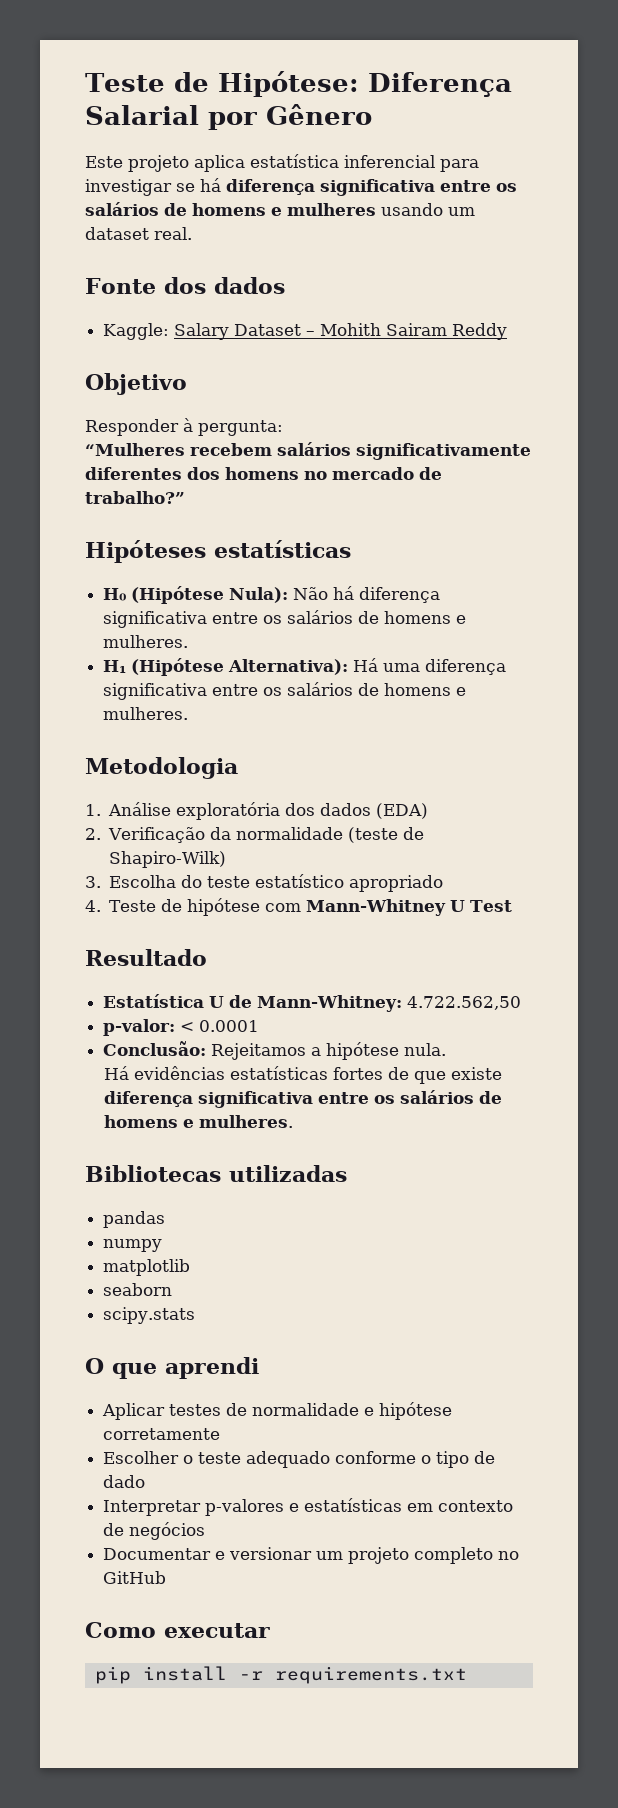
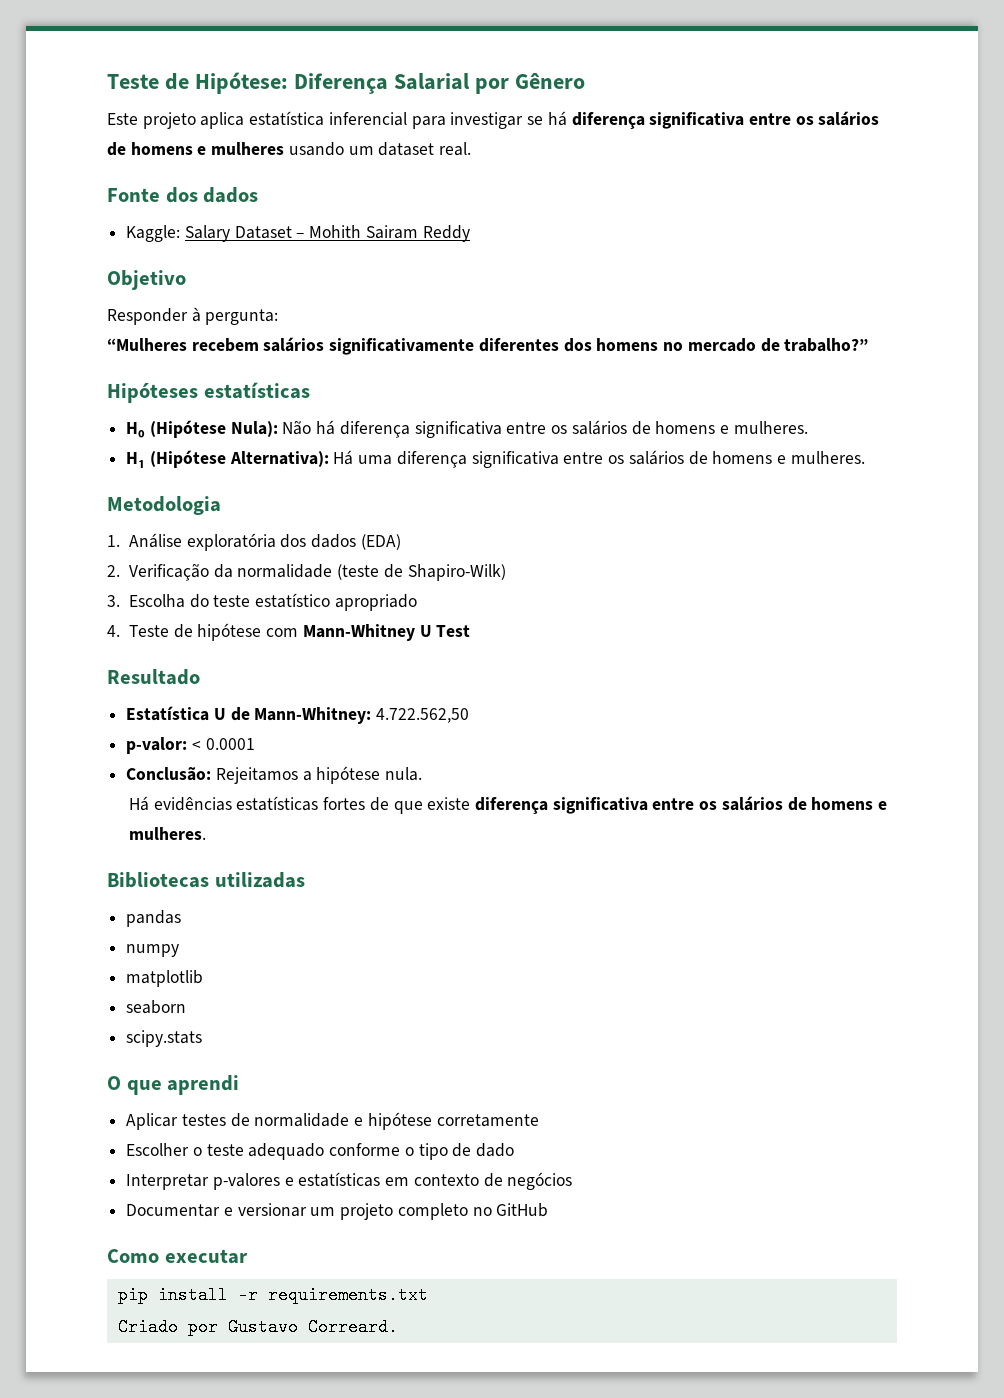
+ Criado por Gustavo Correard.

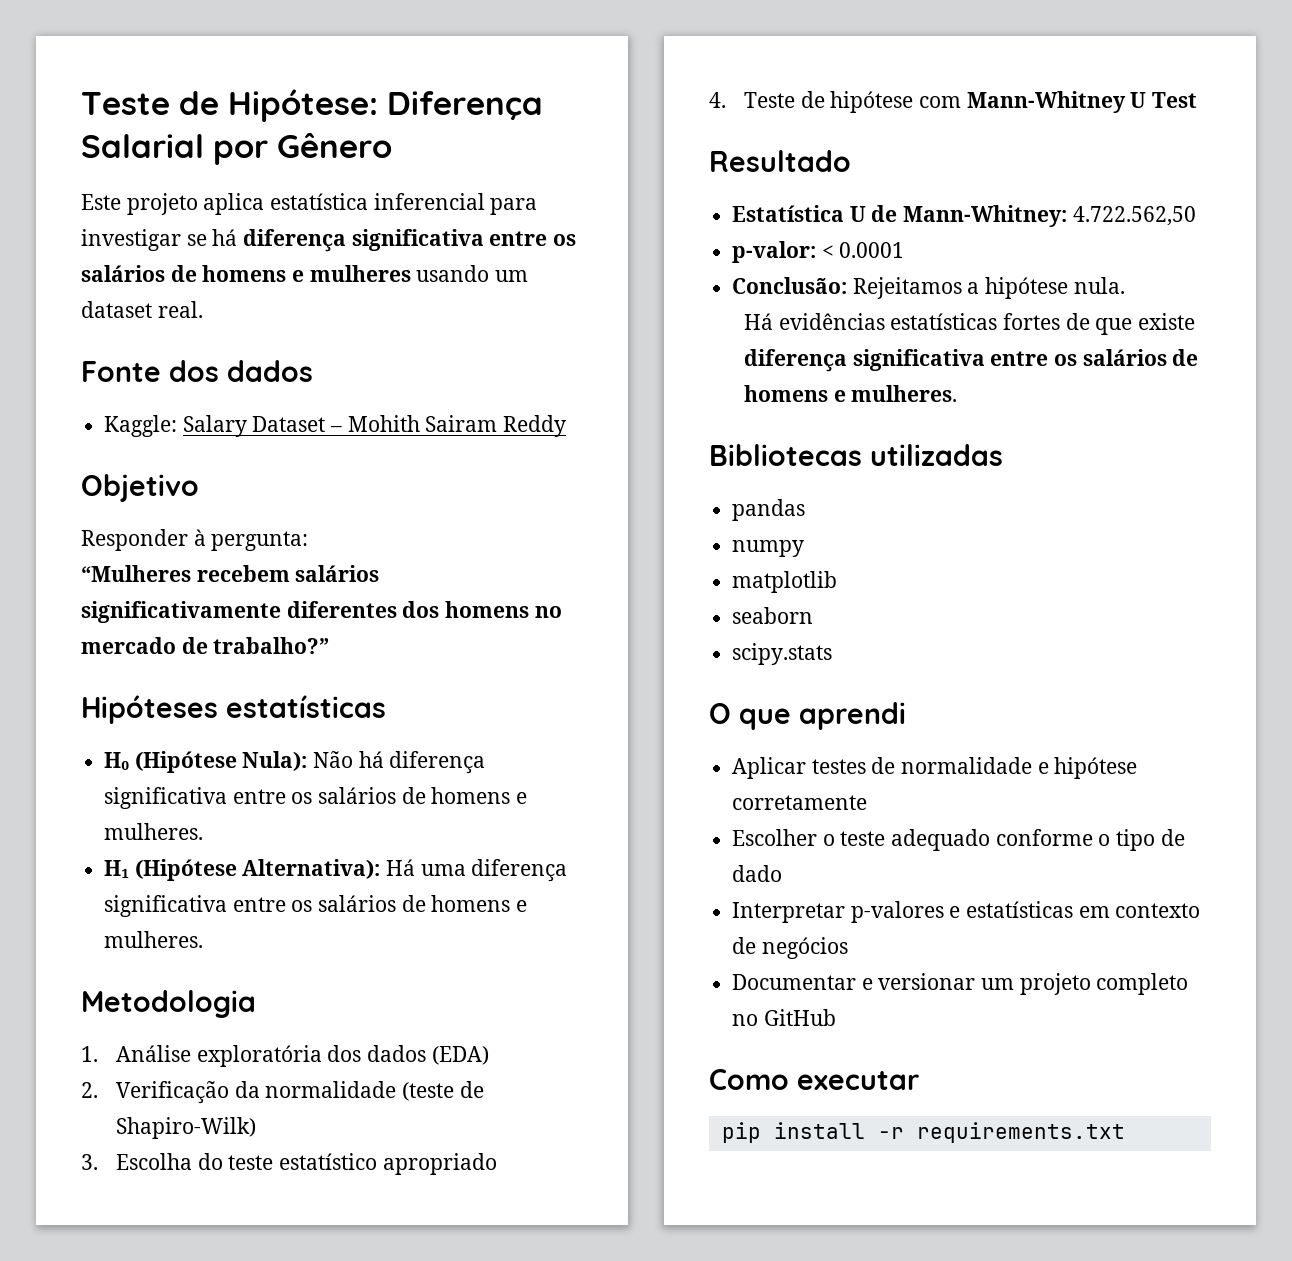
- Criado por Gustavo Correard.

